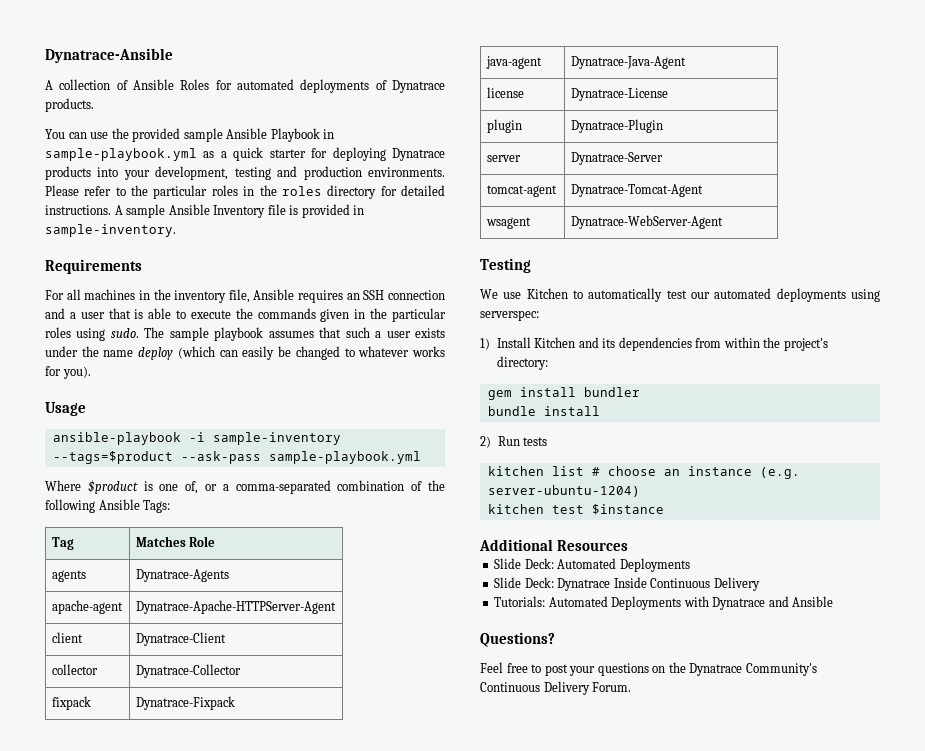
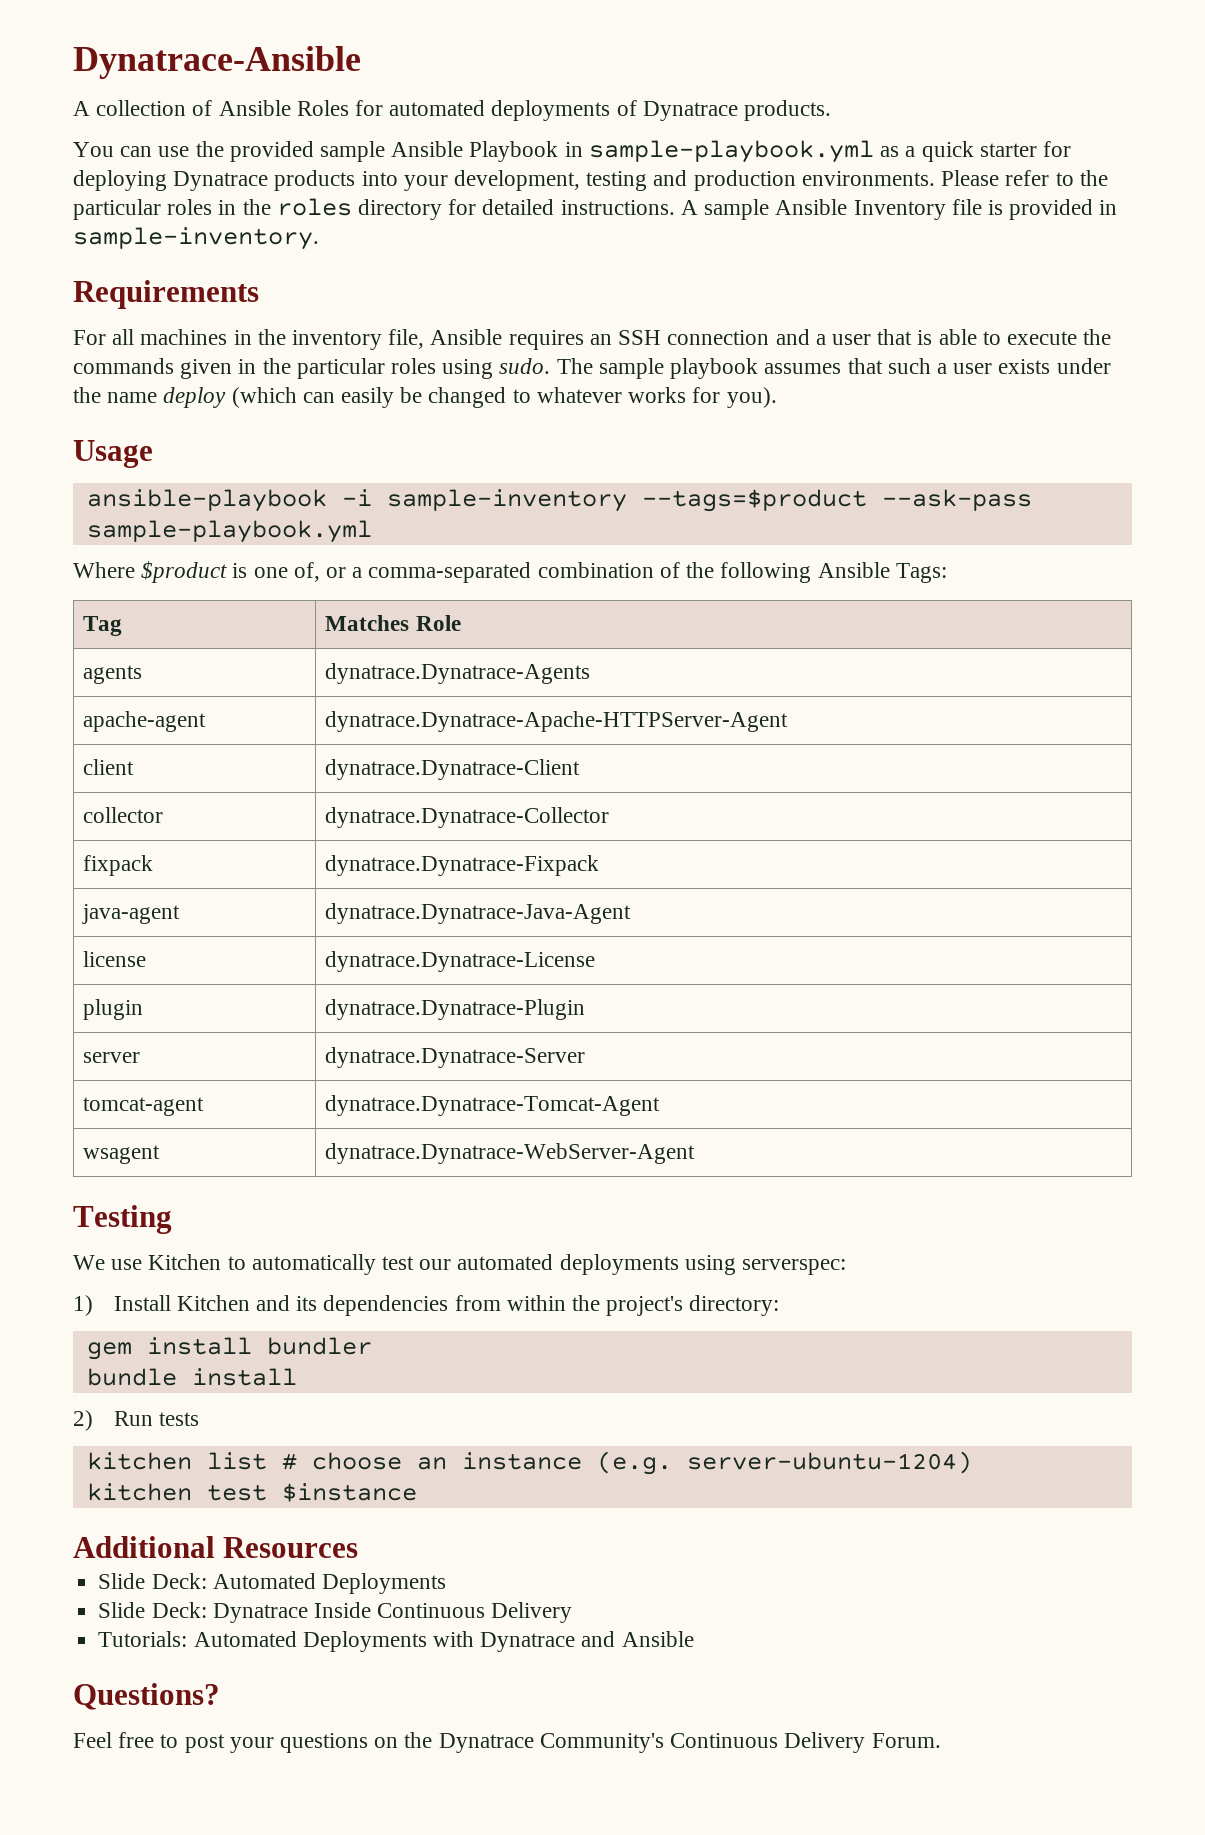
- agents | Dynatrace-Agents
+ agents | dynatrace.Dynatrace-Agents
- apache-agent | Dynatrace-Apache-HTTPServer-Agent
+ apache-agent | dynatrace.Dynatrace-Apache-HTTPServer-Agent
- client | Dynatrace-Client
+ client | dynatrace.Dynatrace-Client
- collector | Dynatrace-Collector
+ collector | dynatrace.Dynatrace-Collector
- fixpack | Dynatrace-Fixpack
+ fixpack | dynatrace.Dynatrace-Fixpack
- java-agent | Dynatrace-Java-Agent
+ java-agent | dynatrace.Dynatrace-Java-Agent
- license | Dynatrace-License
+ license | dynatrace.Dynatrace-License
- plugin | Dynatrace-Plugin
+ plugin | dynatrace.Dynatrace-Plugin
- server | Dynatrace-Server
+ server | dynatrace.Dynatrace-Server
- tomcat-agent | Dynatrace-Tomcat-Agent
+ tomcat-agent | dynatrace.Dynatrace-Tomcat-Agent
- wsagent | Dynatrace-WebServer-Agent
+ wsagent | dynatrace.Dynatrace-WebServer-Agent

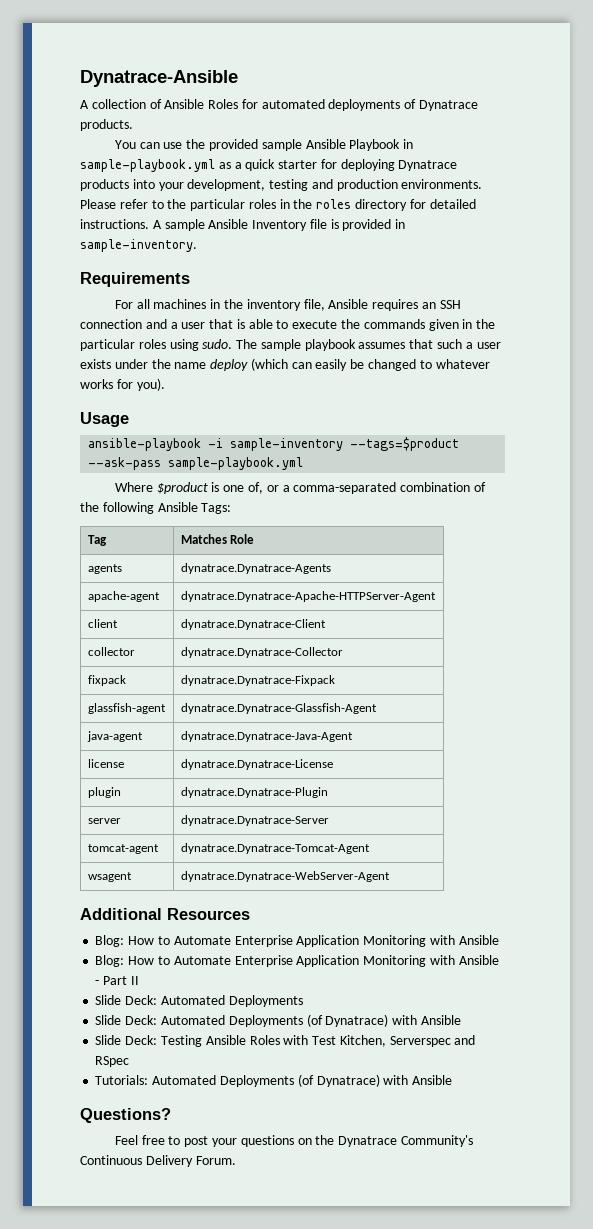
+ glassfish-agent | dynatrace.Dynatrace-Glassfish-Agent
- Testing
- We use Kitchen to automatically test our automated deployments using serverspec:
- 1) Install Kitchen and its dependencies from within the project's directory:
- gem install bundler
- bundle install
- 2) Run tests
- kitchen list # choose an instance (e.g. server-ubuntu-1204)
- kitchen test $instance
  Additional Resources
+ Blog: How to Automate Enterprise Application Monitoring with Ansible
+ Blog: How to Automate Enterprise Application Monitoring with Ansible - Part II
- Slide Deck: Dynatrace Inside Continuous Delivery
+ Slide Deck: Automated Deployments (of Dynatrace) with Ansible
+ Slide Deck: Testing Ansible Roles with Test Kitchen, Serverspec and RSpec
- Tutorials: Automated Deployments with Dynatrace and Ansible
+ Tutorials: Automated Deployments (of Dynatrace) with Ansible

